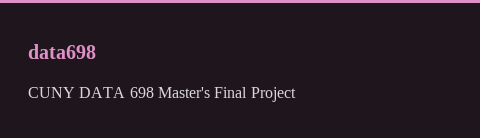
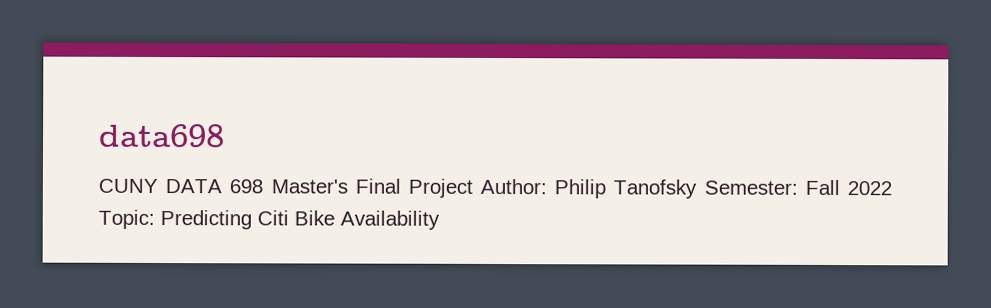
- CUNY DATA 698 Master's Final Project
+ CUNY DATA 698 Master's Final Project Author: Philip Tanofsky Semester: Fall 2022 Topic: Predicting Citi Bike Availability

